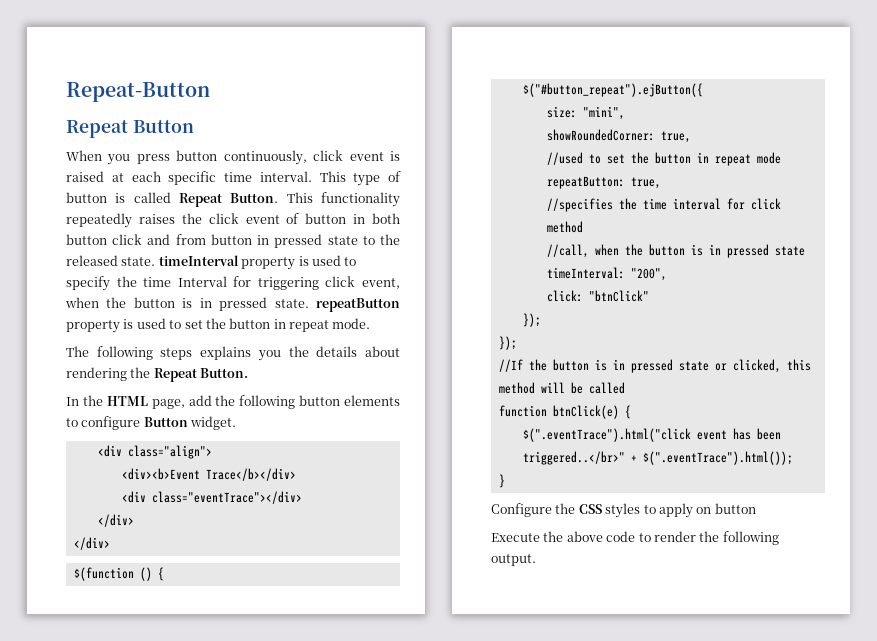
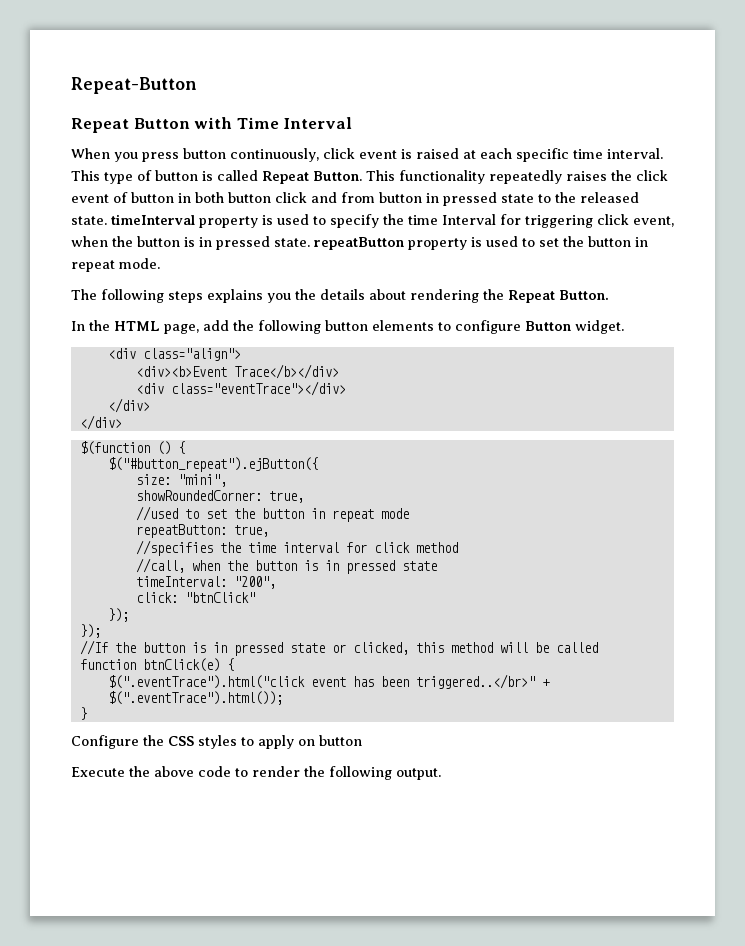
- Repeat Button
+ Repeat Button with Time Interval

